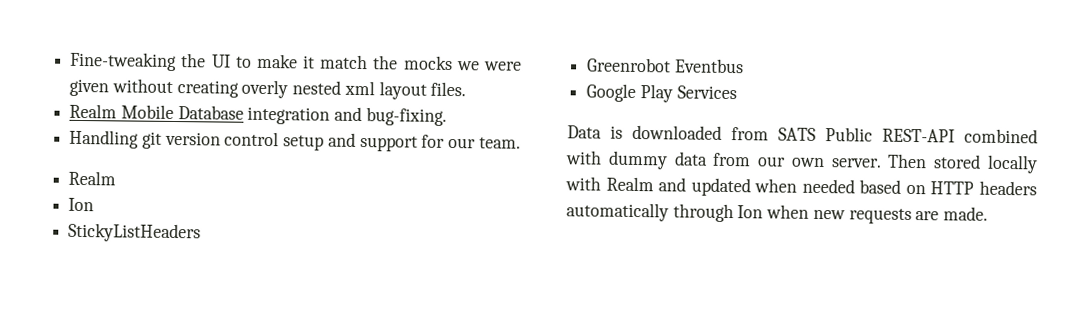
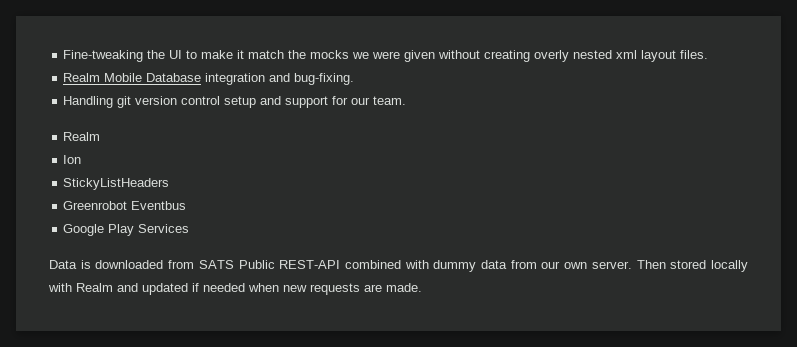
- Then stored locally with Realm and updated when needed based on HTTP headers automatically through Ion when new requests are made.
+ Then stored locally with Realm and updated if needed when new requests are made.

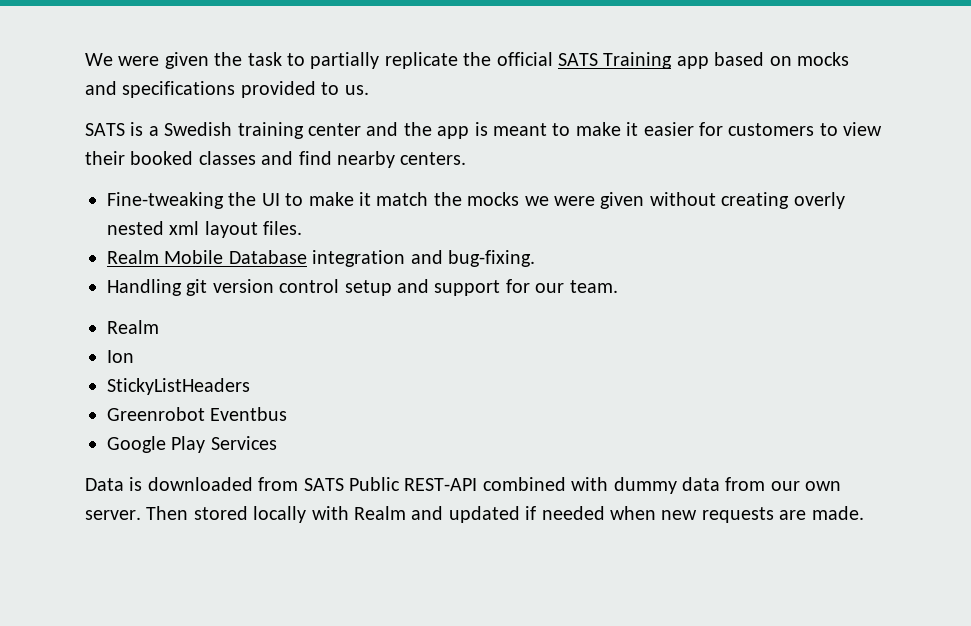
+ We were given the task to partially replicate the official SATS Training app based on mocks and specifications provided to us.
+ SATS is a Swedish training center and the app is meant to make it easier for customers to view their booked classes and find nearby centers.

